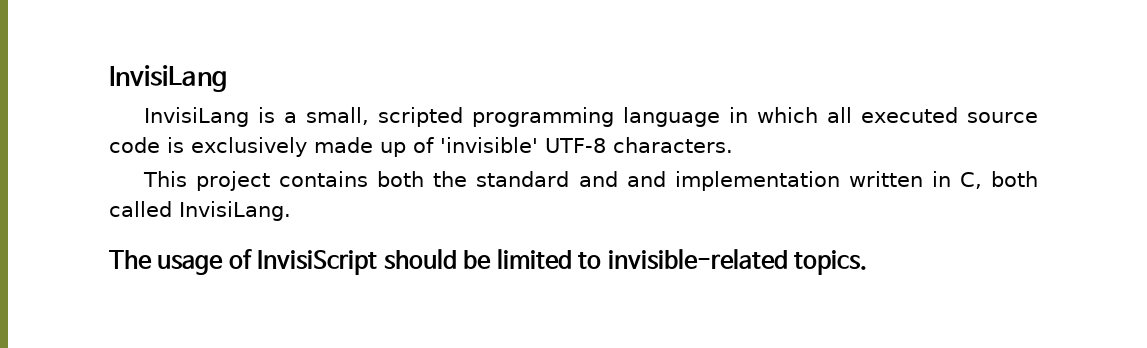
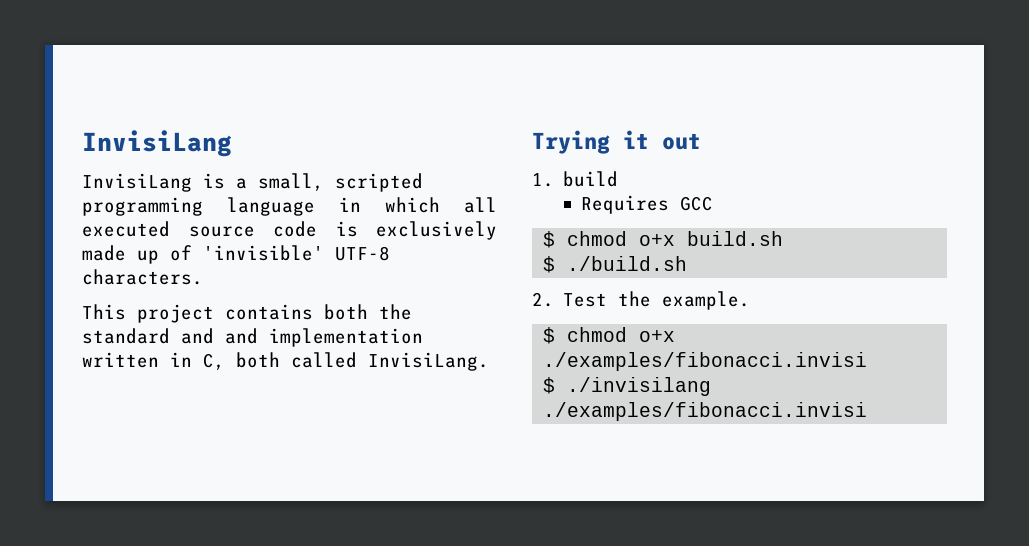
- The usage of InvisiScript should be limited to invisible-related topics.
+ Trying it out
+ 1. build
+ Requires GCC
+ $ chmod o+x build.sh
+ $ ./build.sh
+ 2. Test the example.
+ $ chmod o+x ./examples/fibonacci.invisi
+ $ ./invisilang ./examples/fibonacci.invisi

